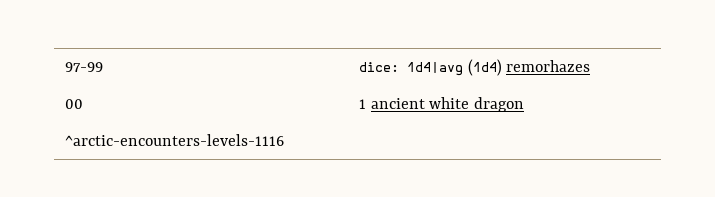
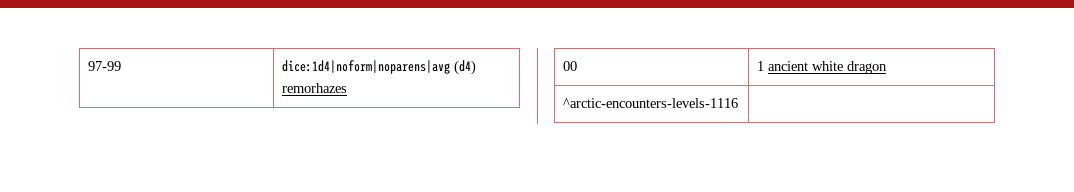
- 97-99 | dice: 1d4|avg (1d4) remorhazes
+ 97-99 | dice:1d4|noform|noparens|avg (d4) remorhazes

